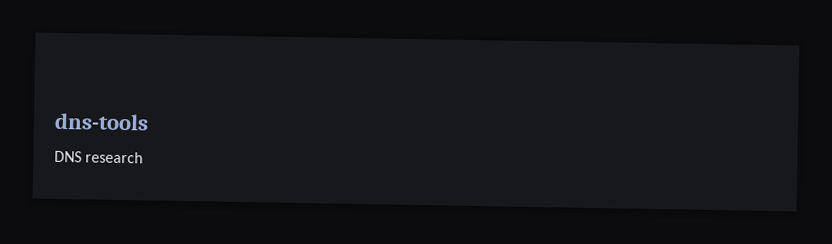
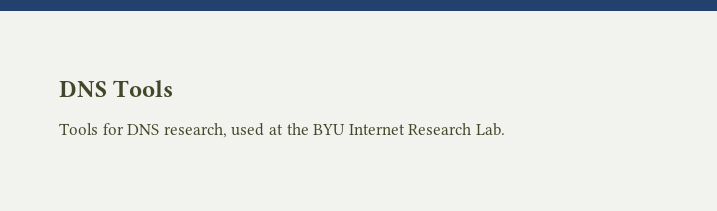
- dns-tools
- DNS research
+ DNS Tools
+ Tools for DNS research, used at the BYU Internet Research Lab.

